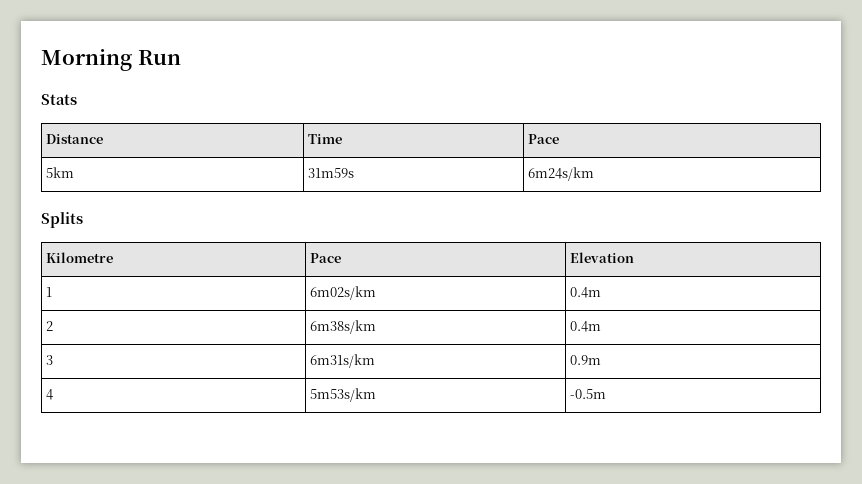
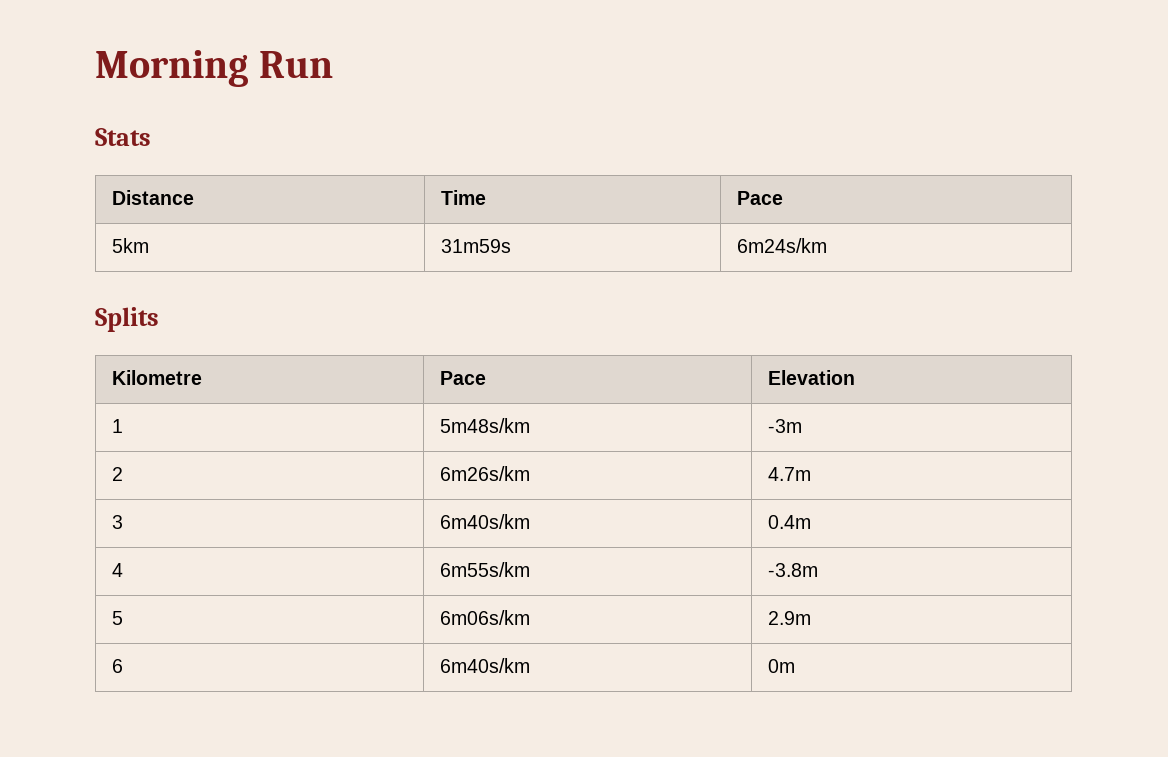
- 1 | 6m02s/km | 0.4m
- 2 | 6m38s/km | 0.4m
- 3 | 6m31s/km | 0.9m
- 4 | 5m53s/km | -0.5m
+ 1 | 5m48s/km | -3m
+ 2 | 6m26s/km | 4.7m
+ 3 | 6m40s/km | 0.4m
+ 4 | 6m55s/km | -3.8m
+ 5 | 6m06s/km | 2.9m
+ 6 | 6m40s/km | 0m

